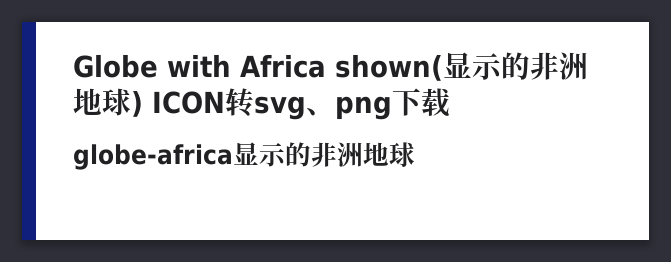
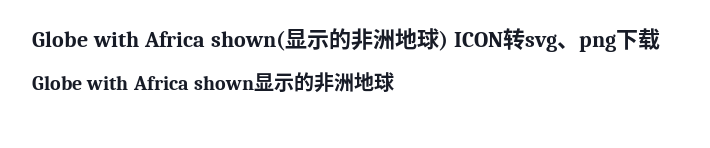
- globe-africa显示的非洲地球
+ Globe with Africa shown显示的非洲地球

